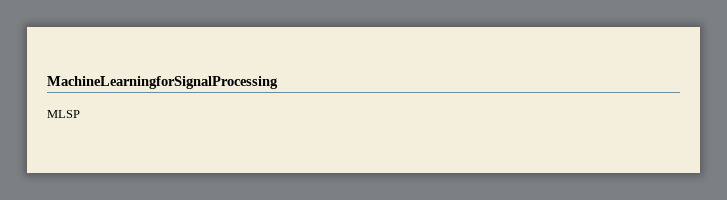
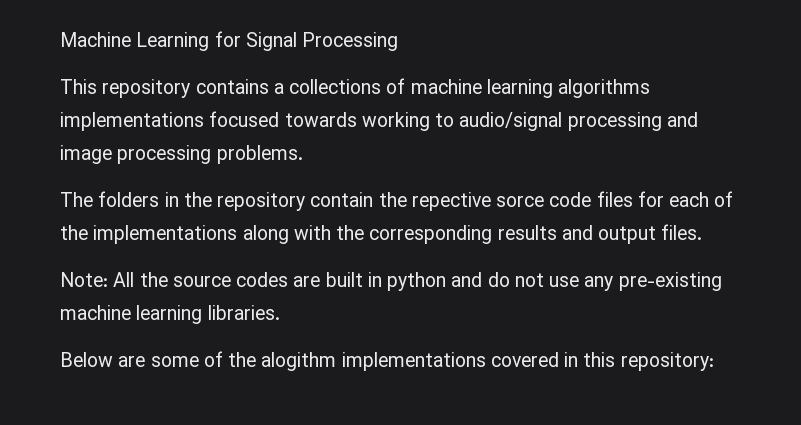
- MachineLearningforSignalProcessing
- MLSP
+ Machine Learning for Signal Processing
+ This repository contains a collections of machine learning algorithms implementations focused towards working to audio/signal processing and image processing problems.
+ The folders in the repository contain the repective sorce code files for each of the implementations along with the corresponding results and output files.
+ Note: All the source codes are built in python and do not use any pre-existing machine learning libraries.
+ Below are some of the alogithm implementations covered in this repository:

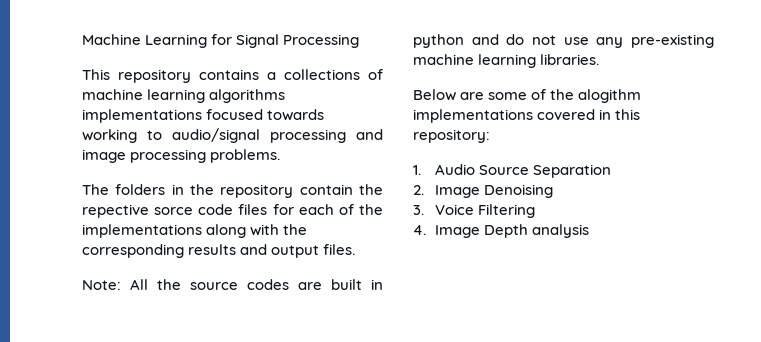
+ 1. Audio Source Separation
+ 2. Image Denoising
+ 3. Voice Filtering
+ 4. Image Depth analysis

